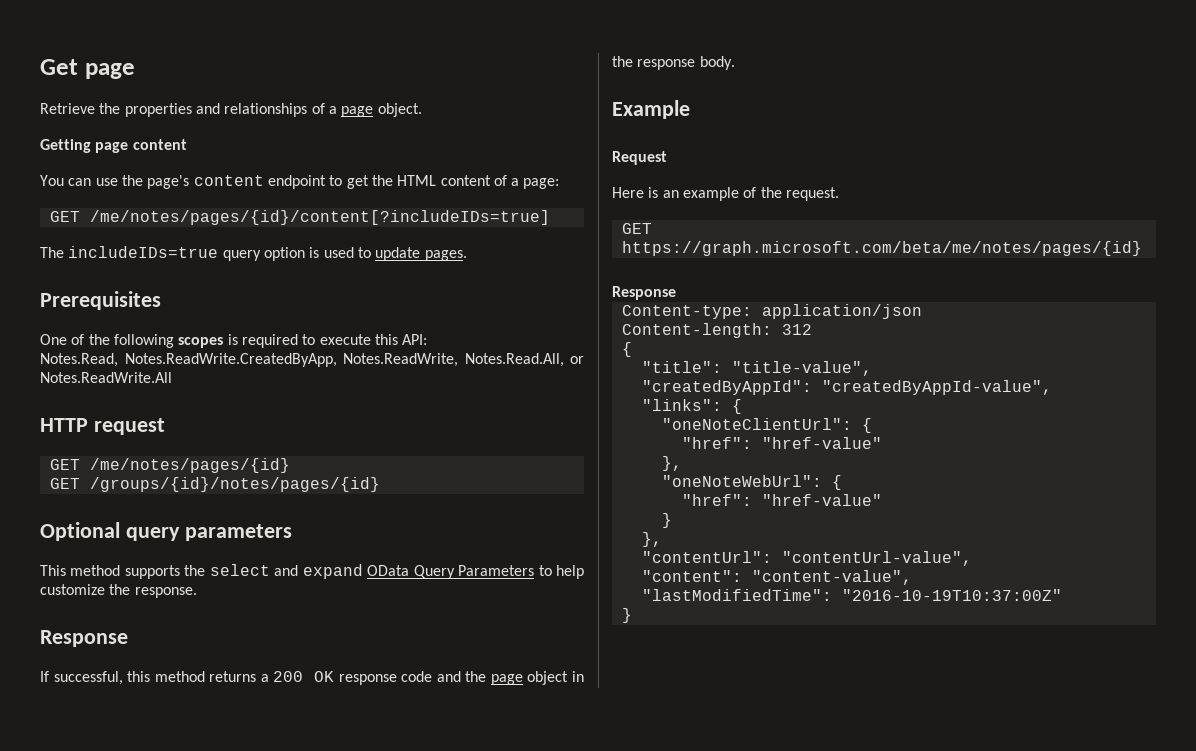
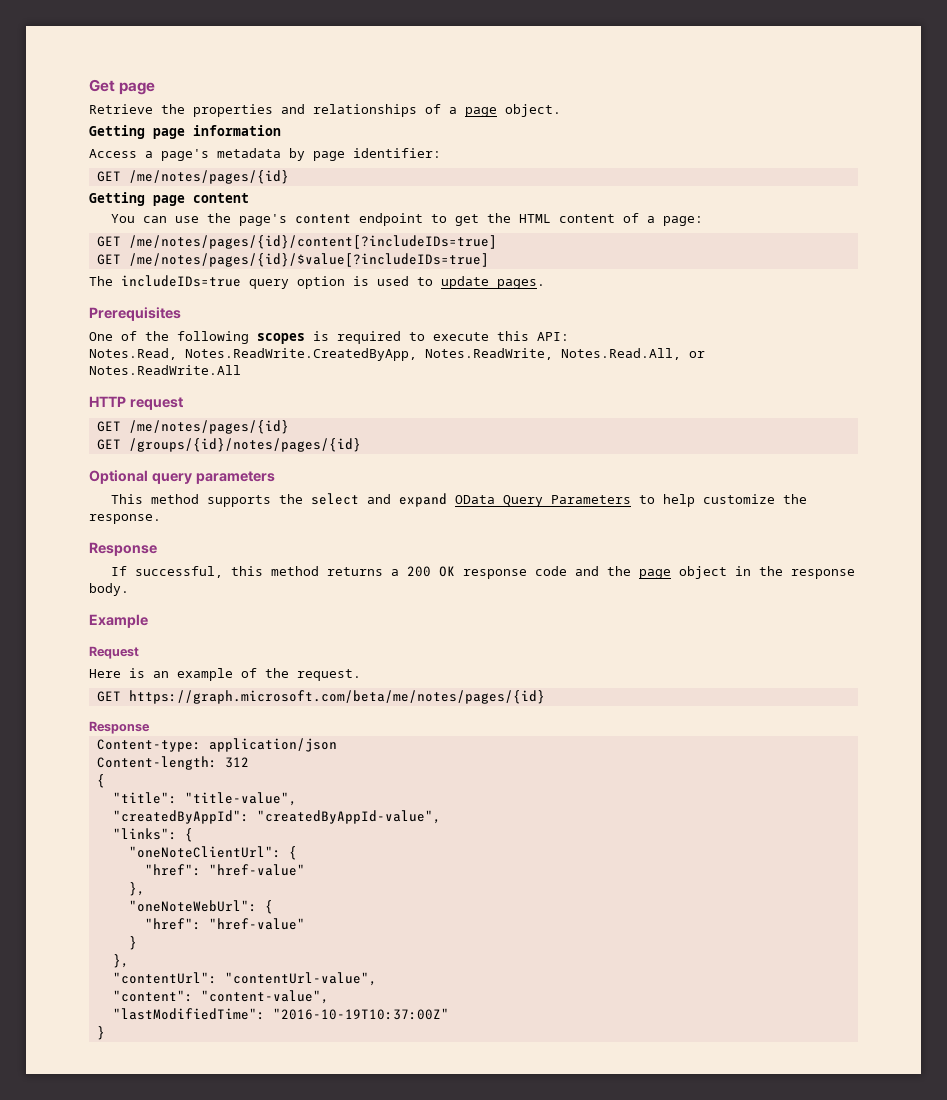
+ Getting page information
+ Access a page's metadata by page identifier:
+ GET /me/notes/pages/{id}
+ GET /me/notes/pages/{id}/$value[?includeIDs=true]

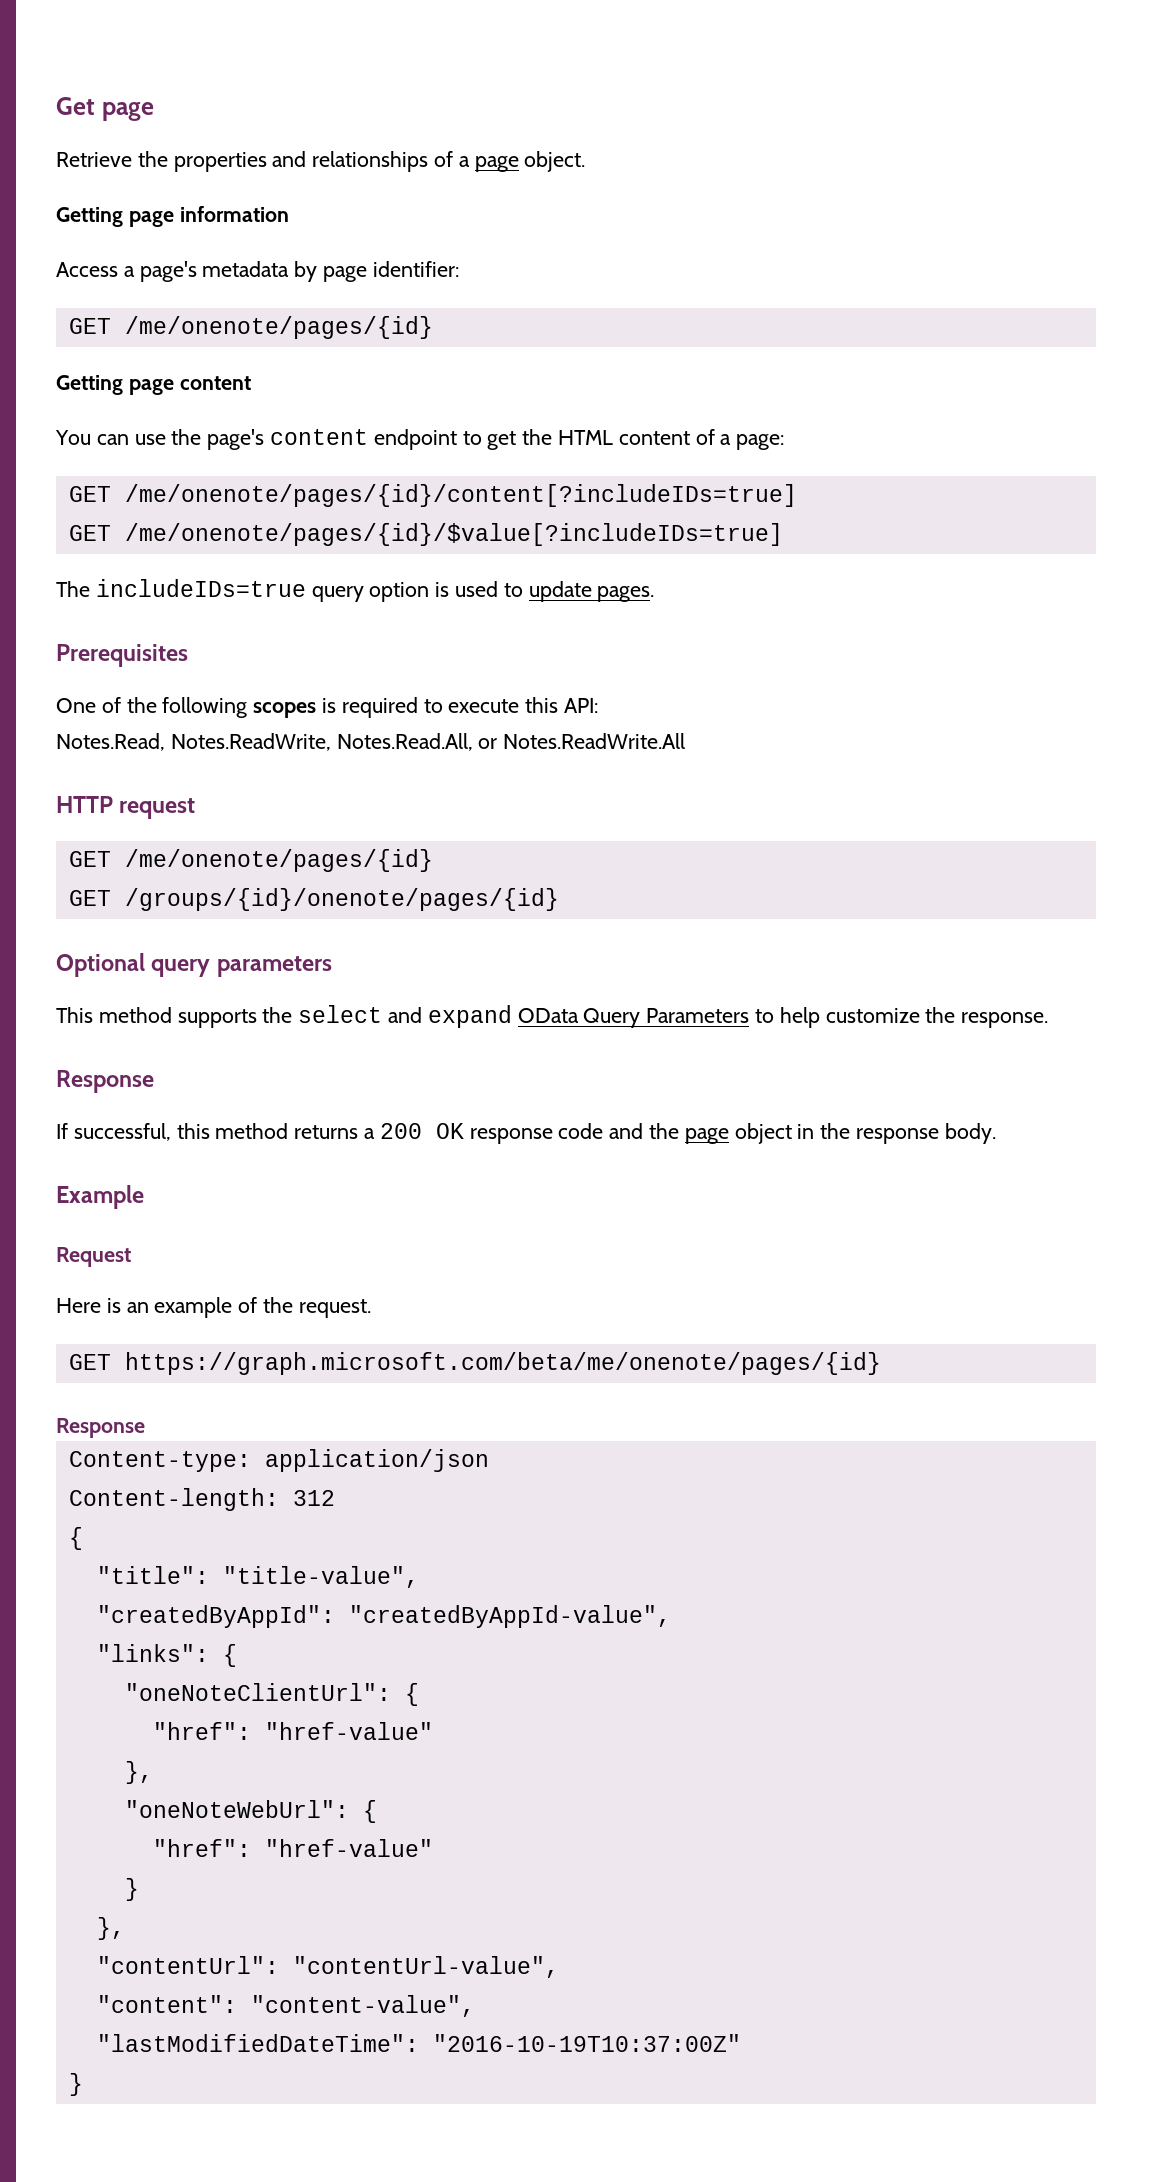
  Access a page's metadata by page identifier:
- GET /me/notes/pages/{id}
+ GET /me/onenote/pages/{id}
- GET /me/notes/pages/{id}/content[?includeIDs=true]
- GET /me/notes/pages/{id}/$value[?includeIDs=true]
+ GET /me/onenote/pages/{id}/content[?includeIDs=true]
+ GET /me/onenote/pages/{id}/$value[?includeIDs=true]
- Notes.Read, Notes.ReadWrite.CreatedByApp, Notes.ReadWrite, Notes.Read.All, or Notes.ReadWrite.All
+ Notes.Read, Notes.ReadWrite, Notes.Read.All, or Notes.ReadWrite.All
  HTTP request
- GET /me/notes/pages/{id}
- GET /groups/{id}/notes/pages/{id}
+ GET /me/onenote/pages/{id}
+ GET /groups/{id}/onenote/pages/{id}
- GET https://graph.microsoft.com/beta/me/notes/pages/{id}
+ GET https://graph.microsoft.com/beta/me/onenote/pages/{id}
- "lastModifiedTime": "2016-10-19T10:37:00Z"
+ "lastModifiedDateTime": "2016-10-19T10:37:00Z"

